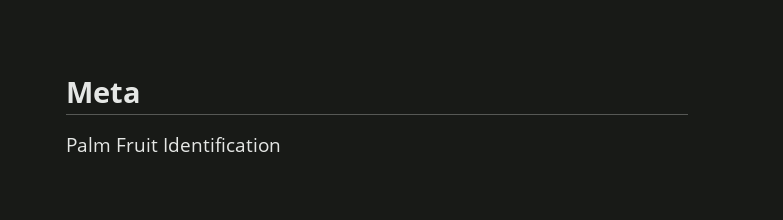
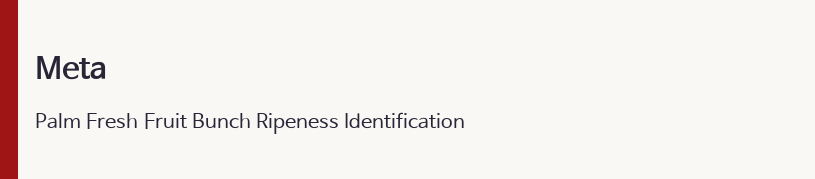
- Palm Fruit Identification
+ Palm Fresh Fruit Bunch Ripeness Identification

